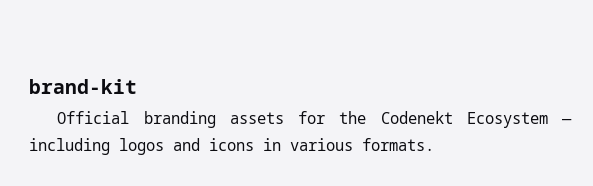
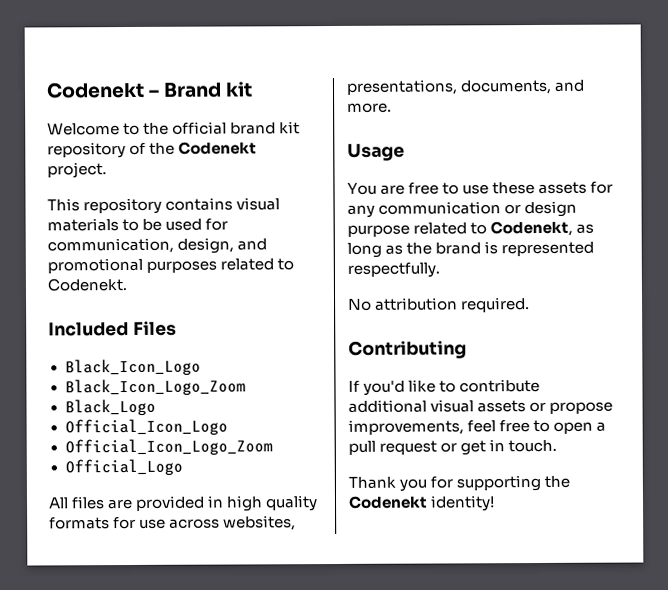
- brand-kit
- Official branding assets for the Codenekt Ecosystem — including logos and icons in various formats.
+ Codenekt – Brand kit
+ Welcome to the official brand kit repository of the Codenekt project.
+ This repository contains visual materials to be used for communication, design, and promotional purposes related to Codenekt.
+ Included Files
+ Black_Icon_Logo
+ Black_Icon_Logo_Zoom
+ Black_Logo
+ Official_Icon_Logo
+ Official_Icon_Logo_Zoom
+ Official_Logo
+ All files are provided in high quality formats for use across websites, presentations, documents, and more.
+ Usage
+ You are free to use these assets for any communication or design purpose related to Codenekt, as long as the brand is represented respectfully.
+ No attribution required.
+ Contributing
+ If you'd like to contribute additional visual assets or propose improvements, feel free to open a pull request or get in touch.
+ Thank you for supporting the Codenekt identity!

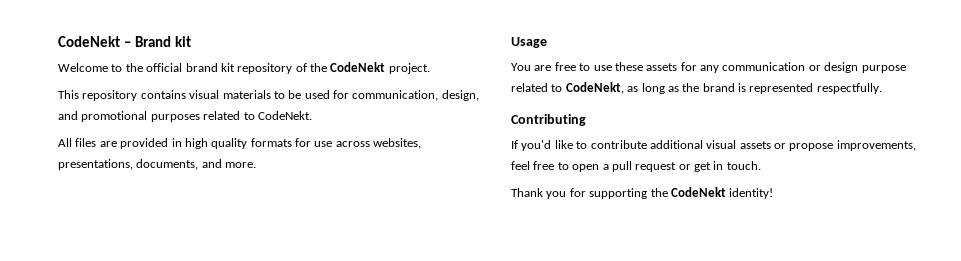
- Codenekt – Brand kit
+ CodeNekt – Brand kit
- Welcome to the official brand kit repository of the Codenekt project.
+ Welcome to the official brand kit repository of the CodeNekt project.
- This repository contains visual materials to be used for communication, design, and promotional purposes related to Codenekt.
- Included Files
- Black_Icon_Logo
- Black_Icon_Logo_Zoom
- Black_Logo
- Official_Icon_Logo
- Official_Icon_Logo_Zoom
- Official_Logo
+ This repository contains visual materials to be used for communication, design, and promotional purposes related to CodeNekt.
- You are free to use these assets for any communication or design purpose related to Codenekt, as long as the brand is represented respectfully.
+ You are free to use these assets for any communication or design purpose related to CodeNekt, as long as the brand is represented respectfully.
- No attribution required.
- Thank you for supporting the Codenekt identity!
+ Thank you for supporting the CodeNekt identity!

